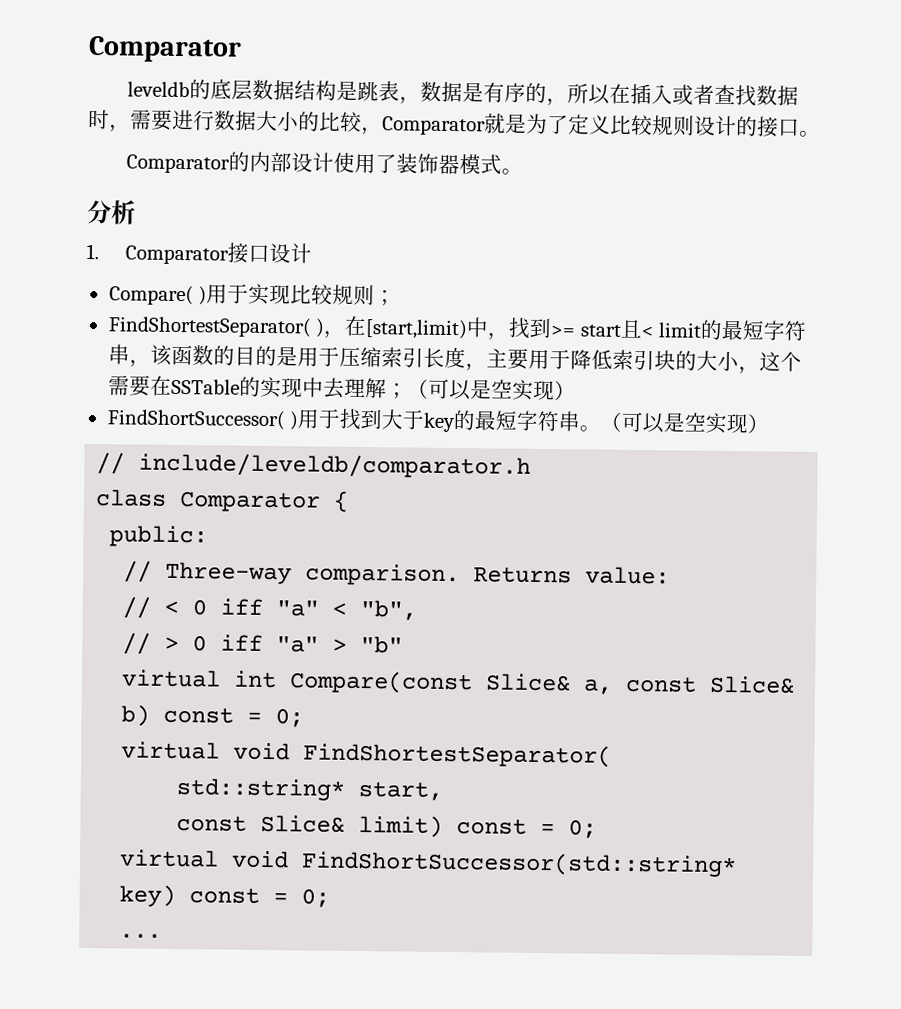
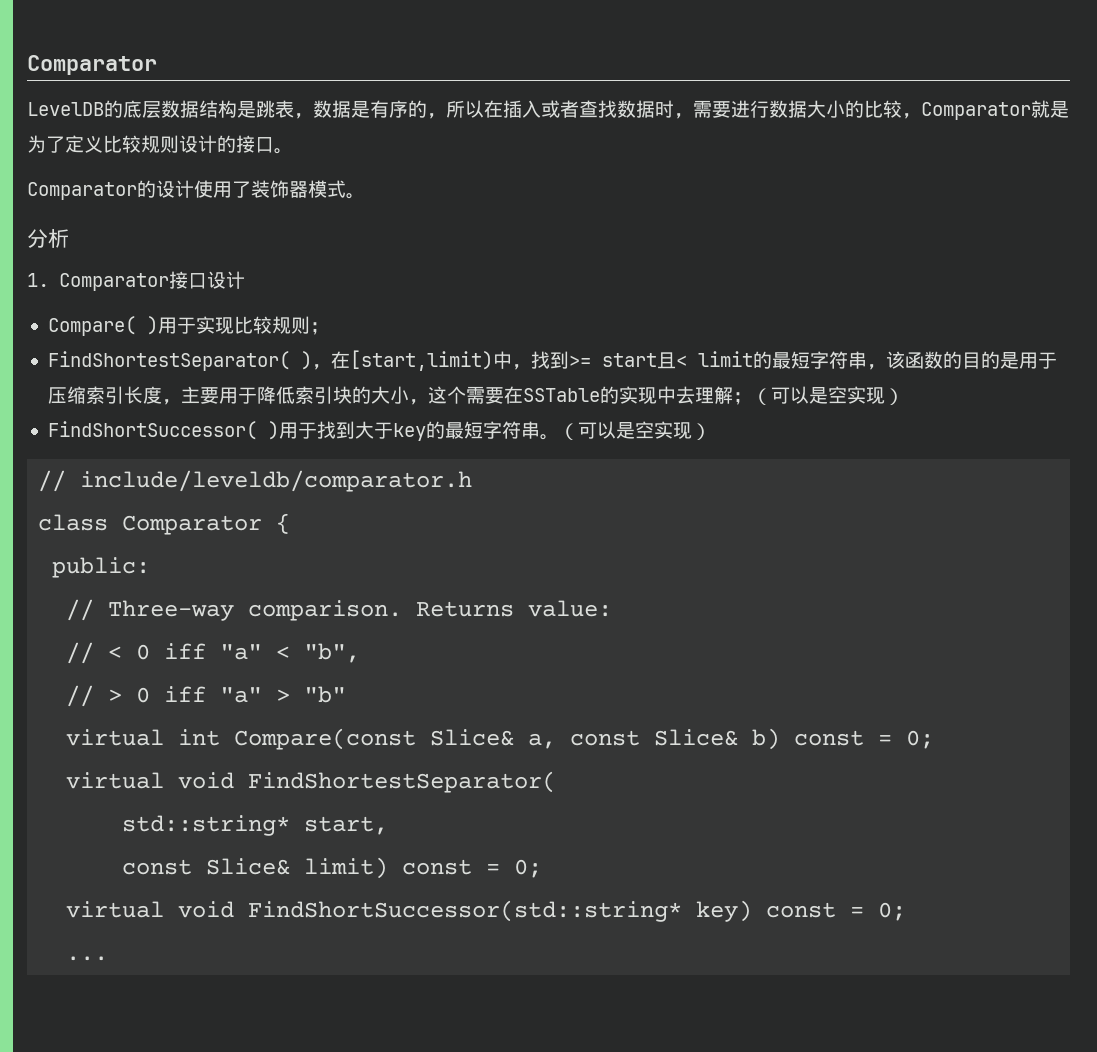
- leveldb的底层数据结构是跳表，数据是有序的，所以在插入或者查找数据时，需要进行数据大小的比较，Comparator就是为了定义比较规则设计的接口。
+ LevelDB的底层数据结构是跳表，数据是有序的，所以在插入或者查找数据时，需要进行数据大小的比较，Comparator就是为了定义比较规则设计的接口。
- Comparator的内部设计使用了装饰器模式。
+ Comparator的设计使用了装饰器模式。

